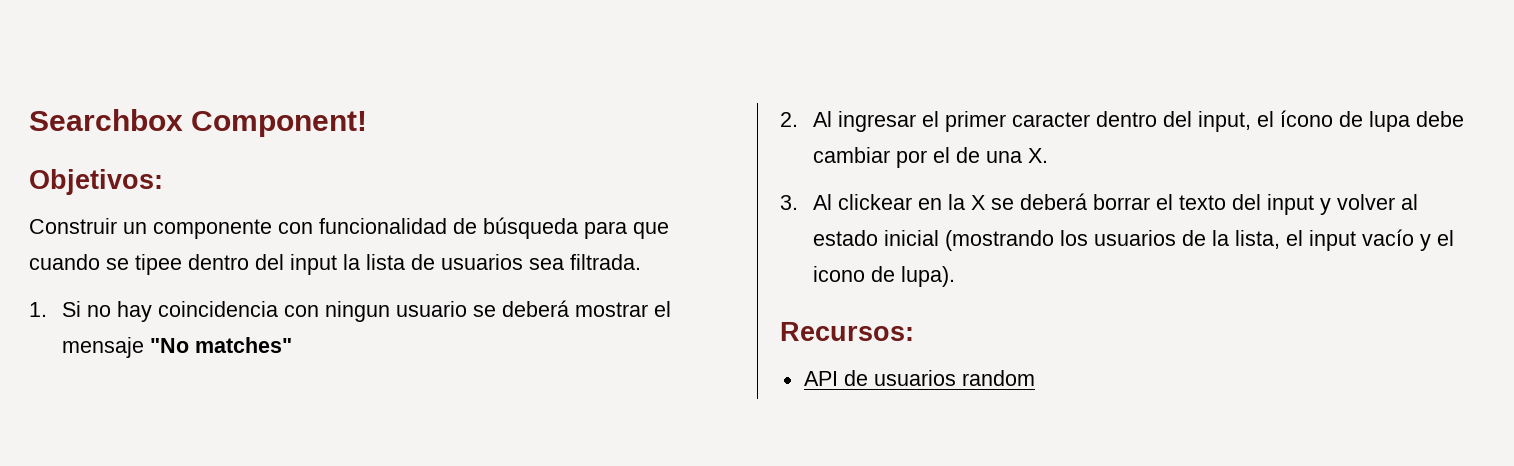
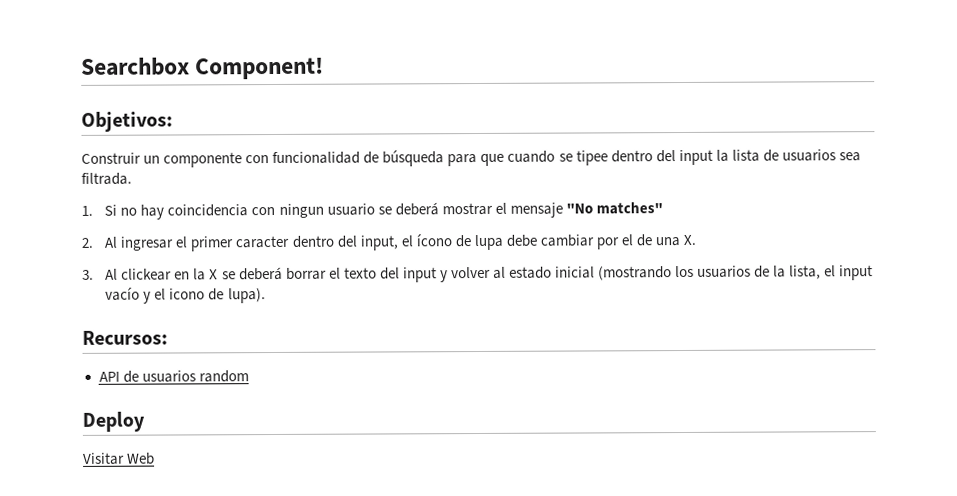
+ Deploy
+ Visitar Web

